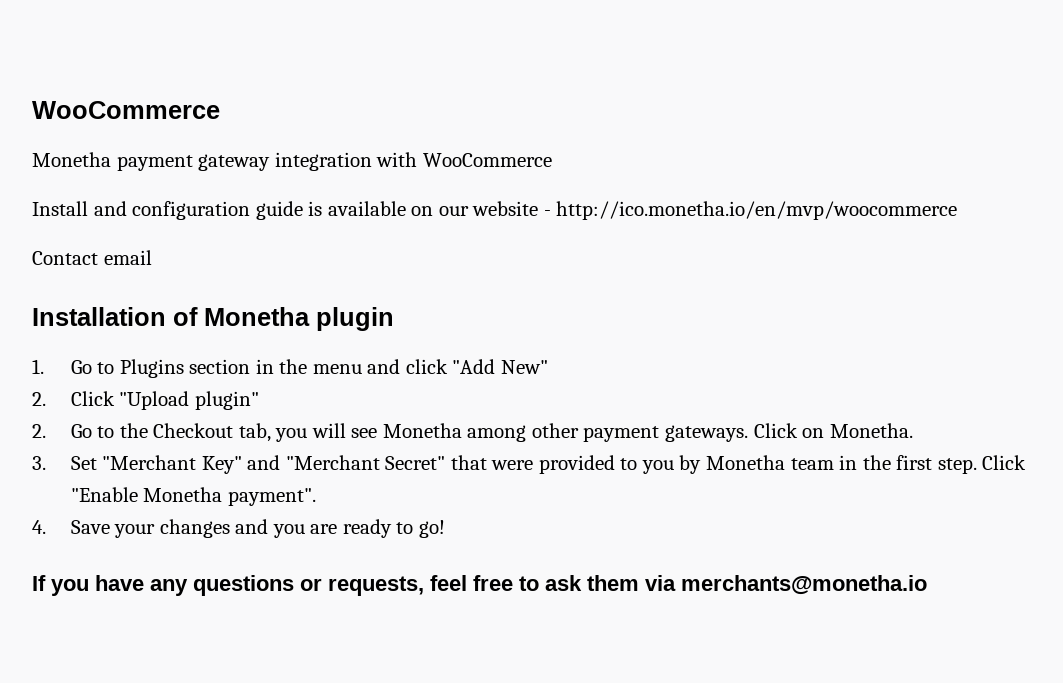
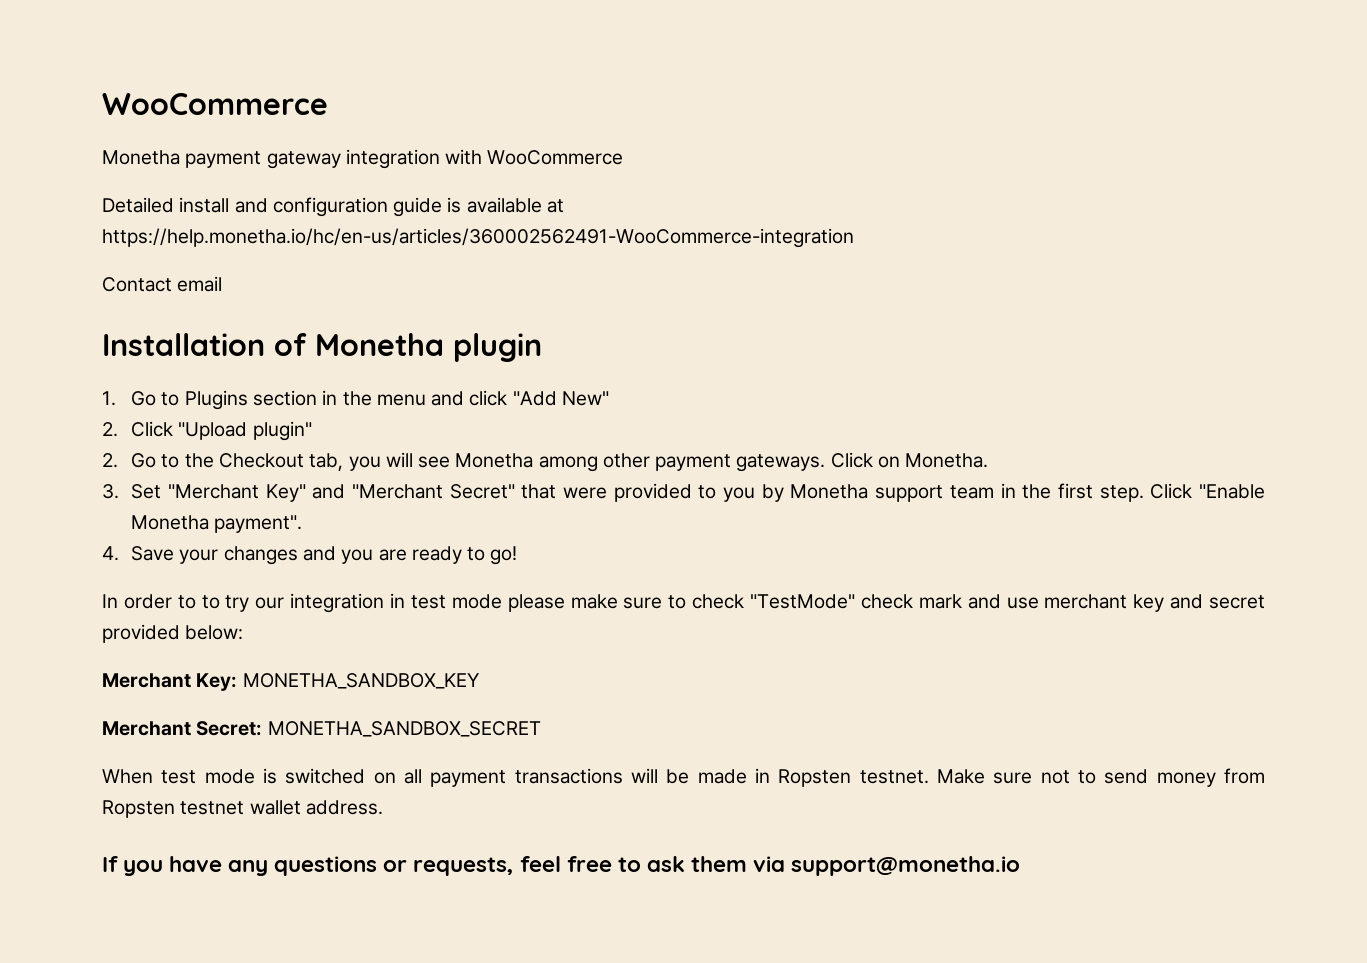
- Install and configuration guide is available on our website - http://ico.monetha.io/en/mvp/woocommerce
+ Detailed install and configuration guide is available at https://help.monetha.io/hc/en-us/articles/360002562491-WooCommerce-integration
- 3. Set "Merchant Key" and "Merchant Secret" that were provided to you by Monetha team in the first step.
+ 3. Set "Merchant Key" and "Merchant Secret" that were provided to you by Monetha support team in the first step.
+ In order to to try our integration in test mode please make sure to check "TestMode" check mark and use merchant key and secret provided below:
+ Merchant Key: MONETHA_SANDBOX_KEY
+ Merchant Secret: MONETHA_SANDBOX_SECRET
+ When test mode is switched on all payment transactions will be made in Ropsten testnet. Make sure not to send money from Ropsten testnet wallet address.
- If you have any questions or requests, feel free to ask them via merchants@monetha.io
+ If you have any questions or requests, feel free to ask them via support@monetha.io

